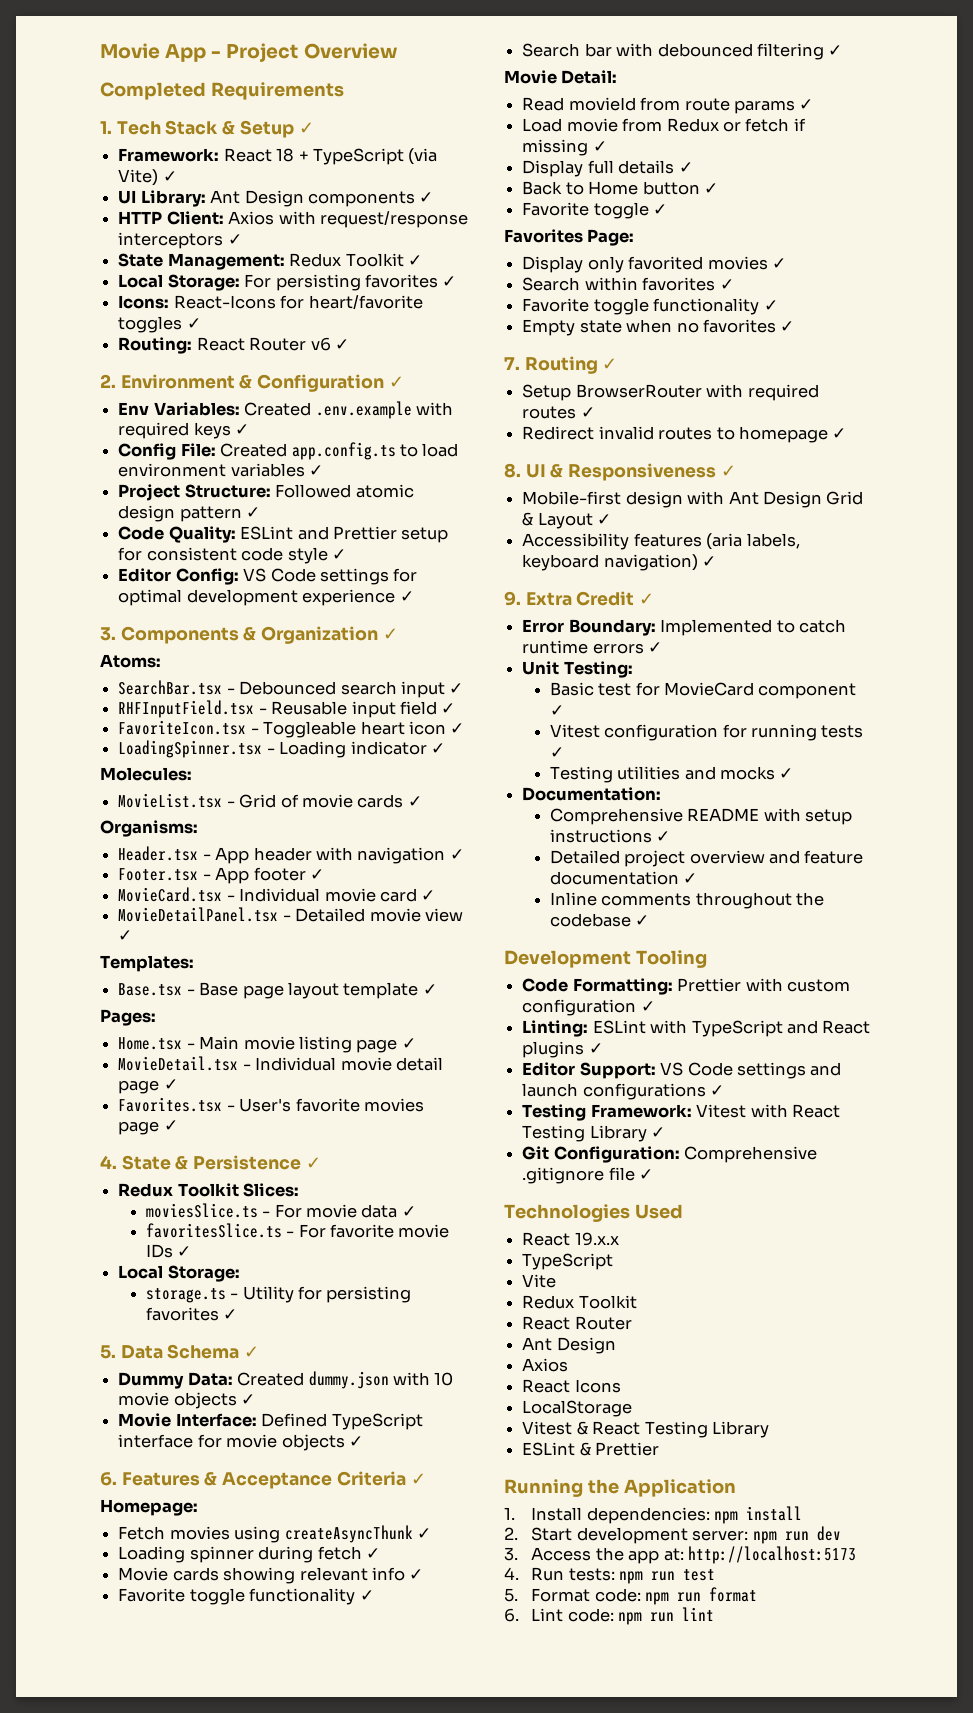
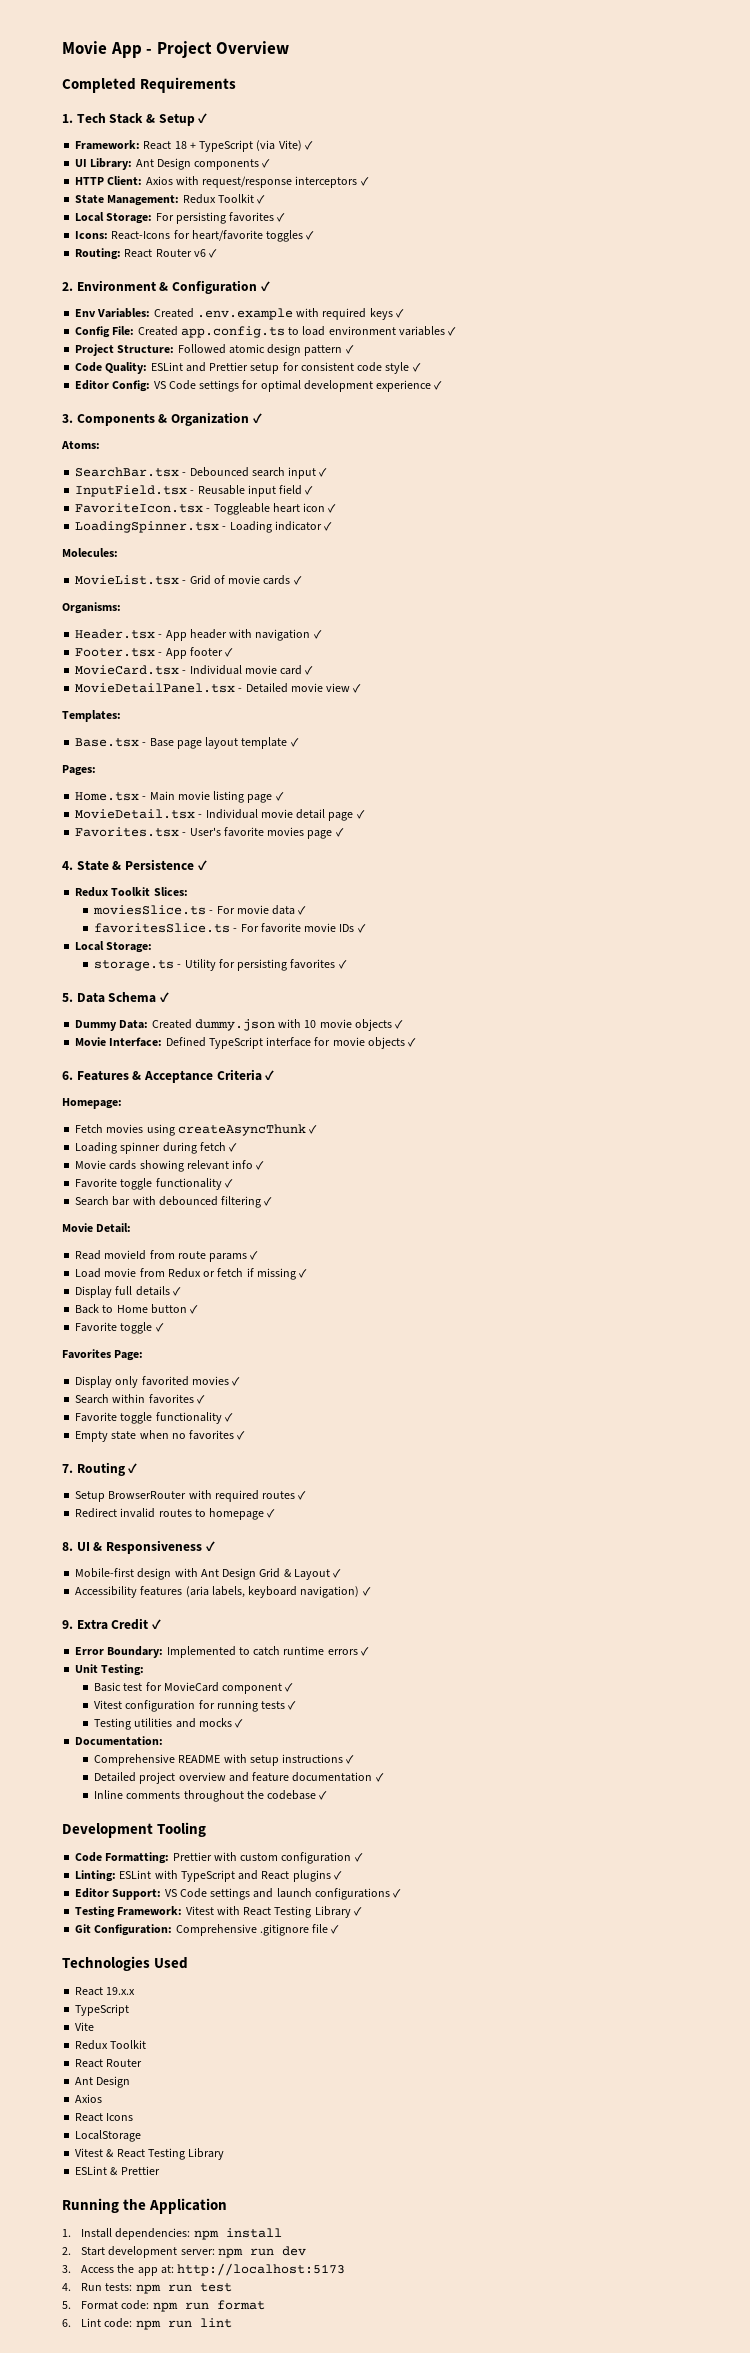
- RHFInputField.tsx - Reusable input field ✓
+ InputField.tsx - Reusable input field ✓

